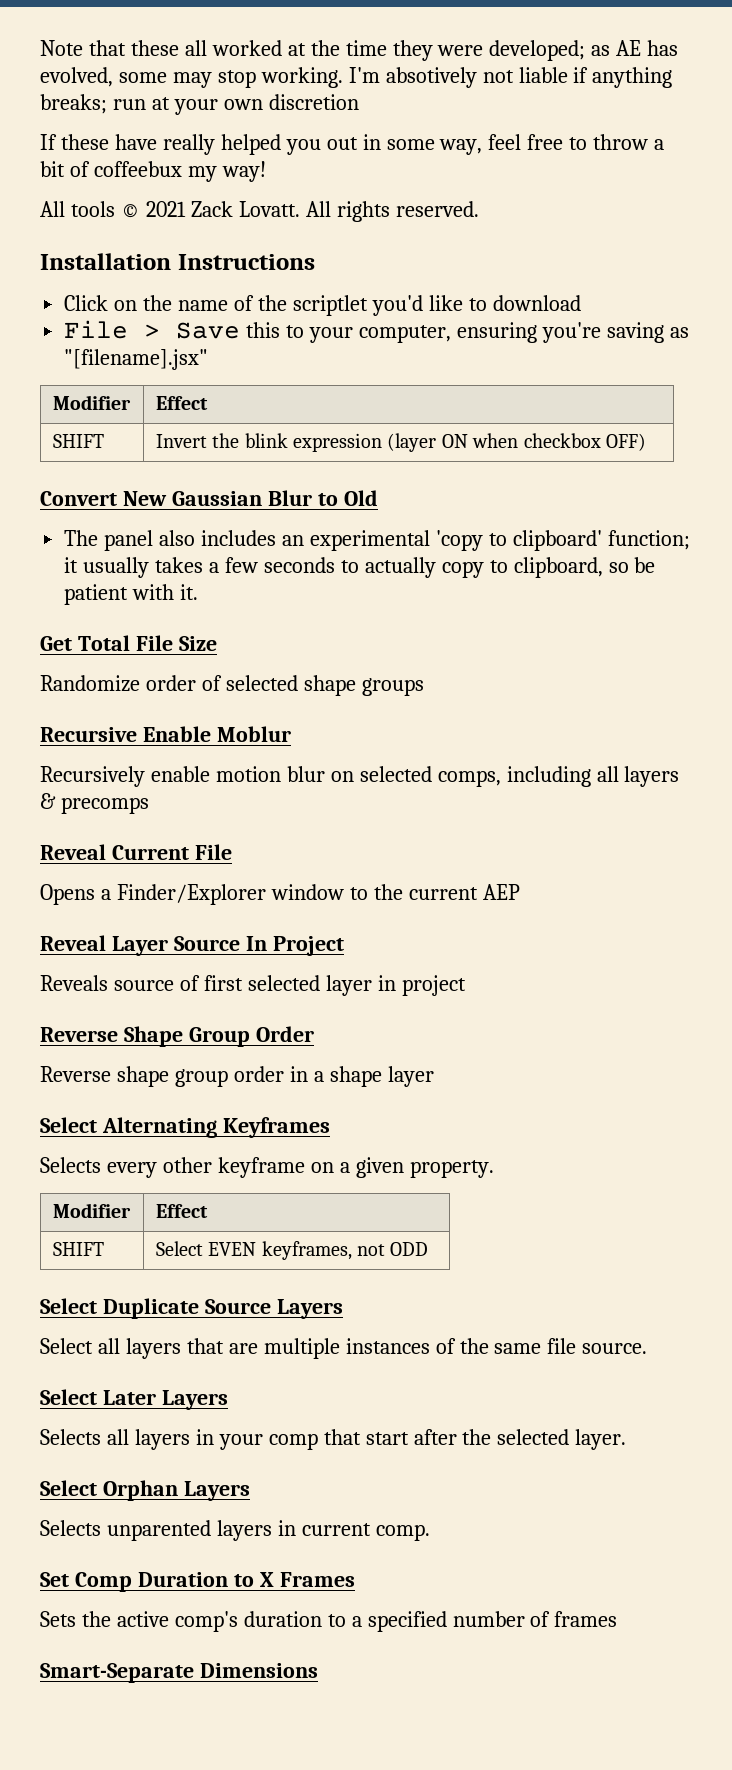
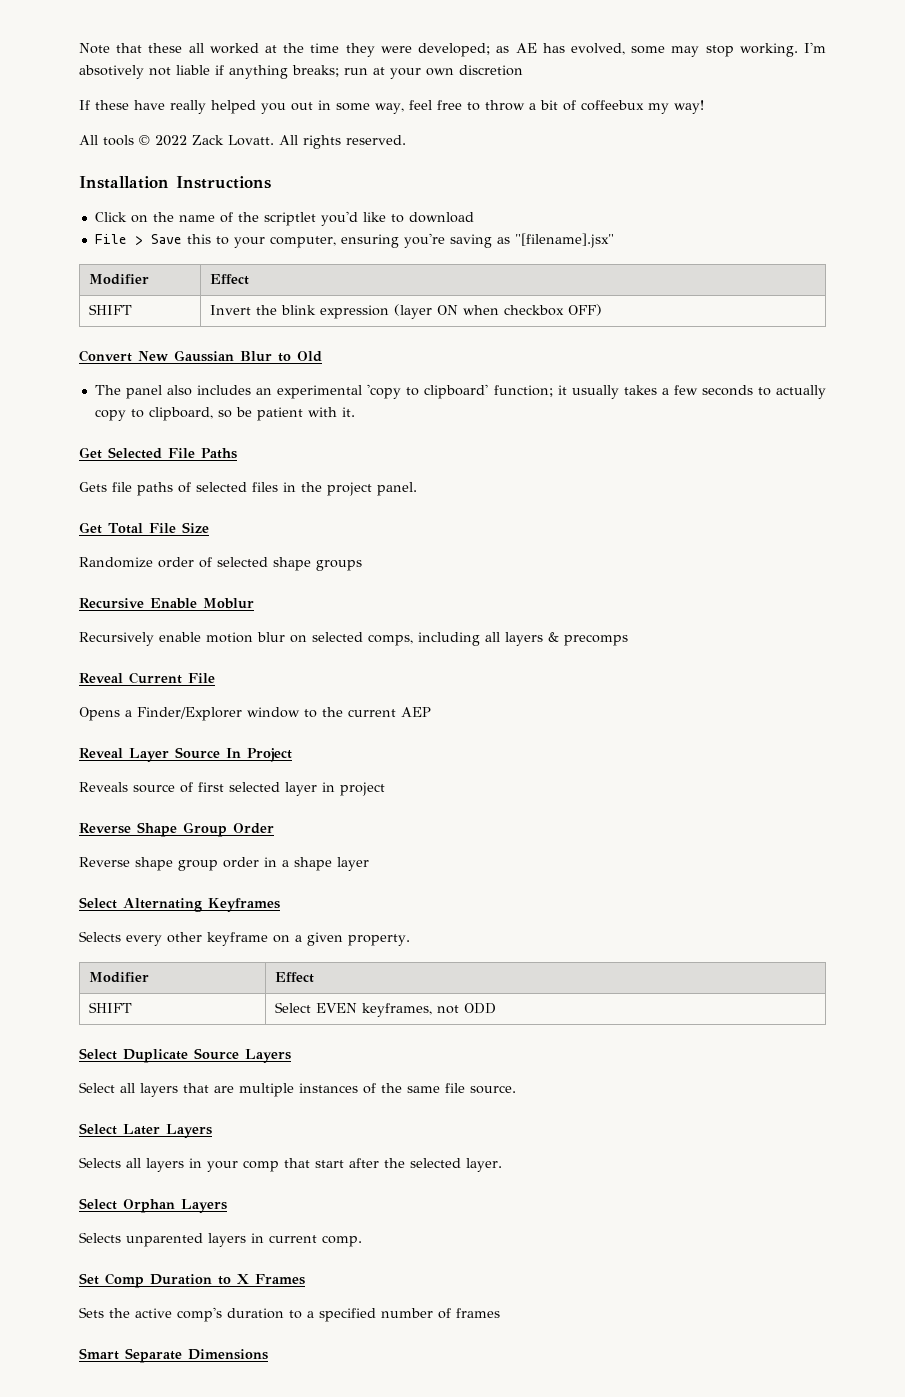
- All tools © 2021 Zack Lovatt.
+ All tools © 2022 Zack Lovatt.
+ Get Selected File Paths
+ Gets file paths of selected files in the project panel.
- Smart-Separate Dimensions
+ Smart Separate Dimensions

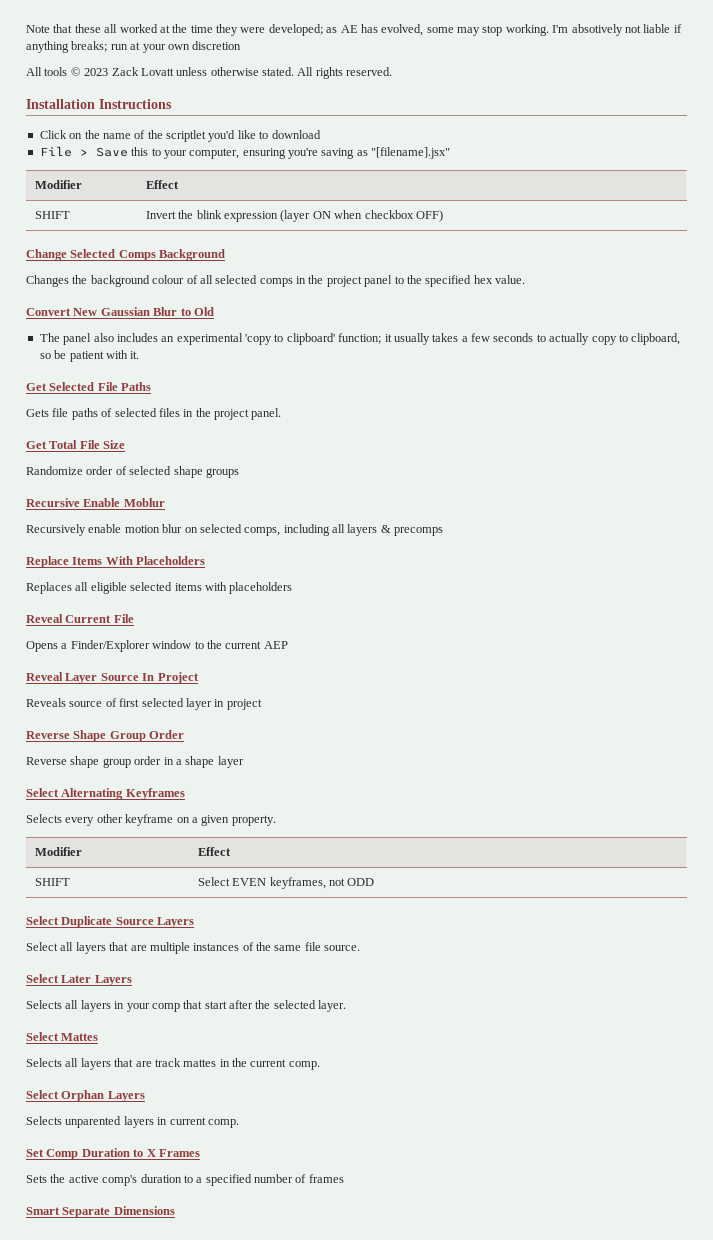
- If these have really helped you out in some way, feel free to throw a bit of coffeebux my way!
- All tools © 2022 Zack Lovatt.
+ All tools © 2023 Zack Lovatt unless otherwise stated.
+ Change Selected Comps Background
+ Changes the background colour of all selected comps in the project panel to the specified hex value.
+ Replace Items With Placeholders
+ Replaces all eligible selected items with placeholders
+ Select Mattes
+ Selects all layers that are track mattes in the current comp.

